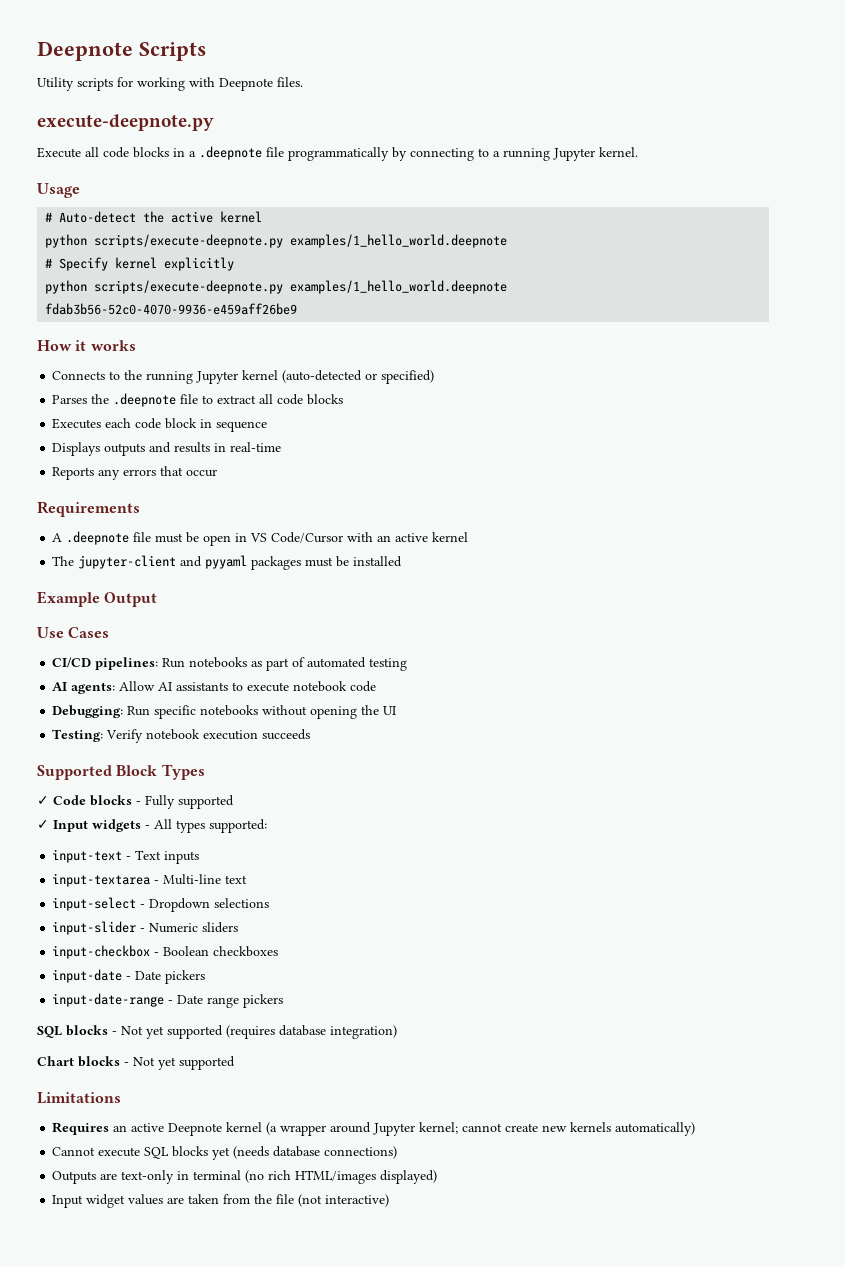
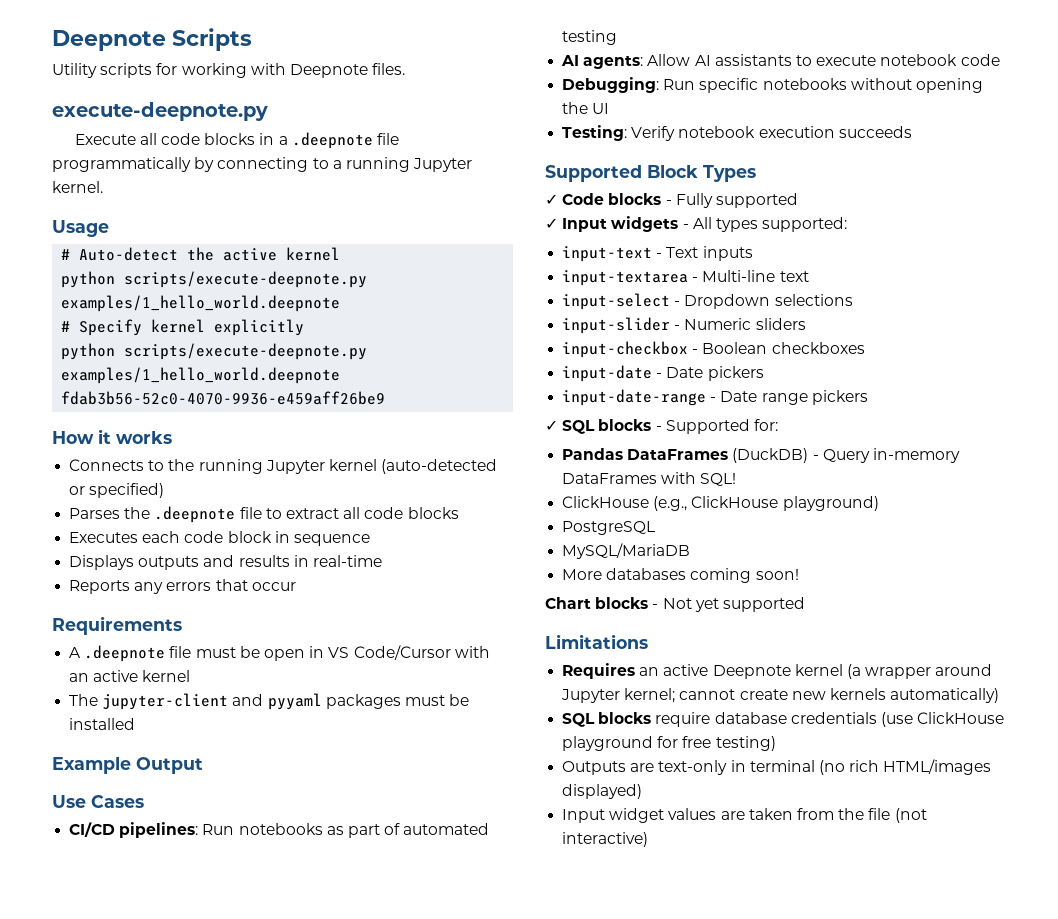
- SQL blocks - Not yet supported (requires database integration)
+ ✓ SQL blocks - Supported for:
+ Pandas DataFrames (DuckDB) - Query in-memory DataFrames with SQL!
+ ClickHouse (e.g., ClickHouse playground)
+ PostgreSQL
+ MySQL/MariaDB
+ More databases coming soon!
- Cannot execute SQL blocks yet (needs database connections)
+ SQL blocks require database credentials (use ClickHouse playground for free testing)

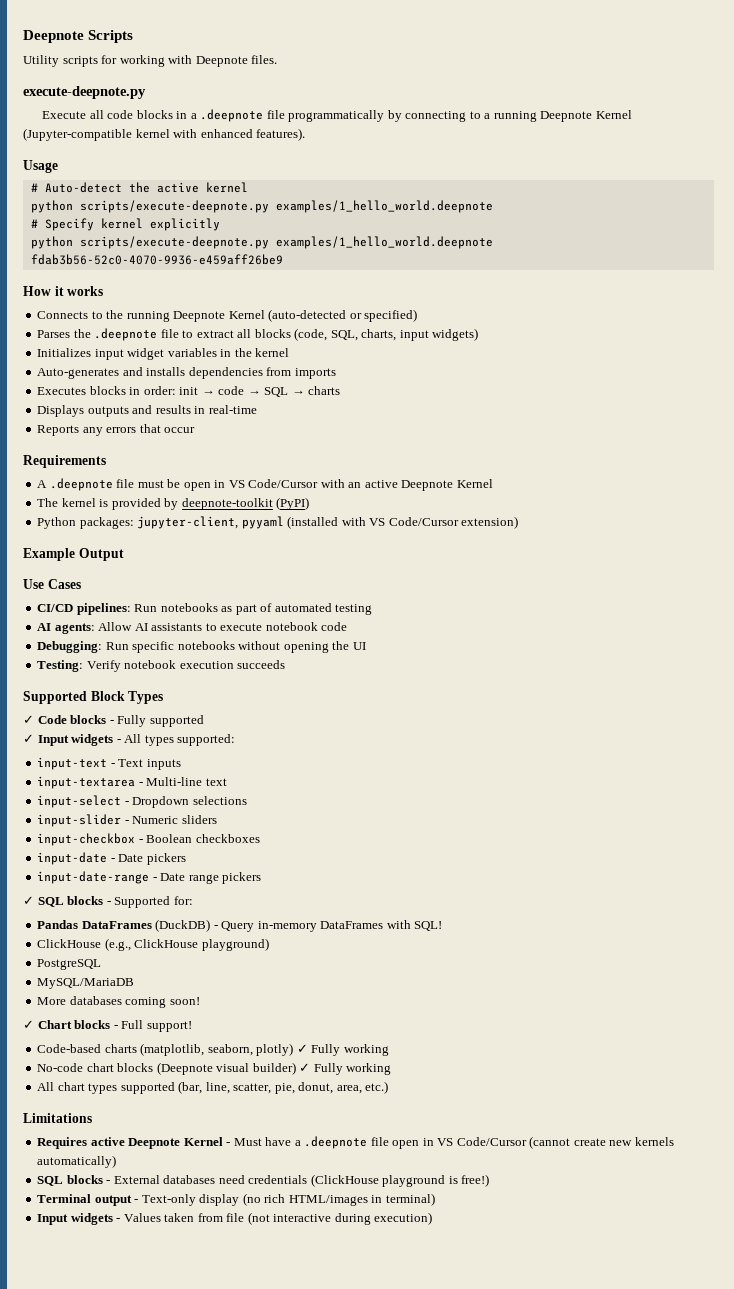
- Execute all code blocks in a .deepnote file programmatically by connecting to a running Jupyter kernel.
+ Execute all code blocks in a .deepnote file programmatically by connecting to a running Deepnote Kernel (Jupyter-compatible kernel with enhanced features).
- Connects to the running Jupyter kernel (auto-detected or specified)
+ Connects to the running Deepnote Kernel (auto-detected or specified)
- Parses the .deepnote file to extract all code blocks
- Executes each code block in sequence
+ Parses the .deepnote file to extract all blocks (code, SQL, charts, input widgets)
+ Initializes input widget variables in the kernel
+ Auto-generates and installs dependencies from imports
+ Executes blocks in order: init → code → SQL → charts
- A .deepnote file must be open in VS Code/Cursor with an active kernel
+ A .deepnote file must be open in VS Code/Cursor with an active Deepnote Kernel
- The jupyter-client and pyyaml packages must be installed
+ The kernel is provided by deepnote-toolkit (PyPI)
+ Python packages: jupyter-client, pyyaml (installed with VS Code/Cursor extension)
- Chart blocks - Not yet supported
+ ✓ Chart blocks - Full support!
+ Code-based charts (matplotlib, seaborn, plotly) ✓ Fully working
+ No-code chart blocks (Deepnote visual builder) ✓ Fully working
+ All chart types supported (bar, line, scatter, pie, donut, area, etc.)
- Requires an active Deepnote kernel (a wrapper around Jupyter kernel; cannot create new kernels automatically)
+ Requires active Deepnote Kernel - Must have a .deepnote file open in VS Code/Cursor (cannot create new kernels automatically)
- SQL blocks require database credentials (use ClickHouse playground for free testing)
- Outputs are text-only in terminal (no rich HTML/images displayed)
- Input widget values are taken from the file (not interactive)
+ SQL blocks - External databases need credentials (ClickHouse playground is free!)
+ Terminal output - Text-only display (no rich HTML/images in terminal)
+ Input widgets - Values taken from file (not interactive during execution)

